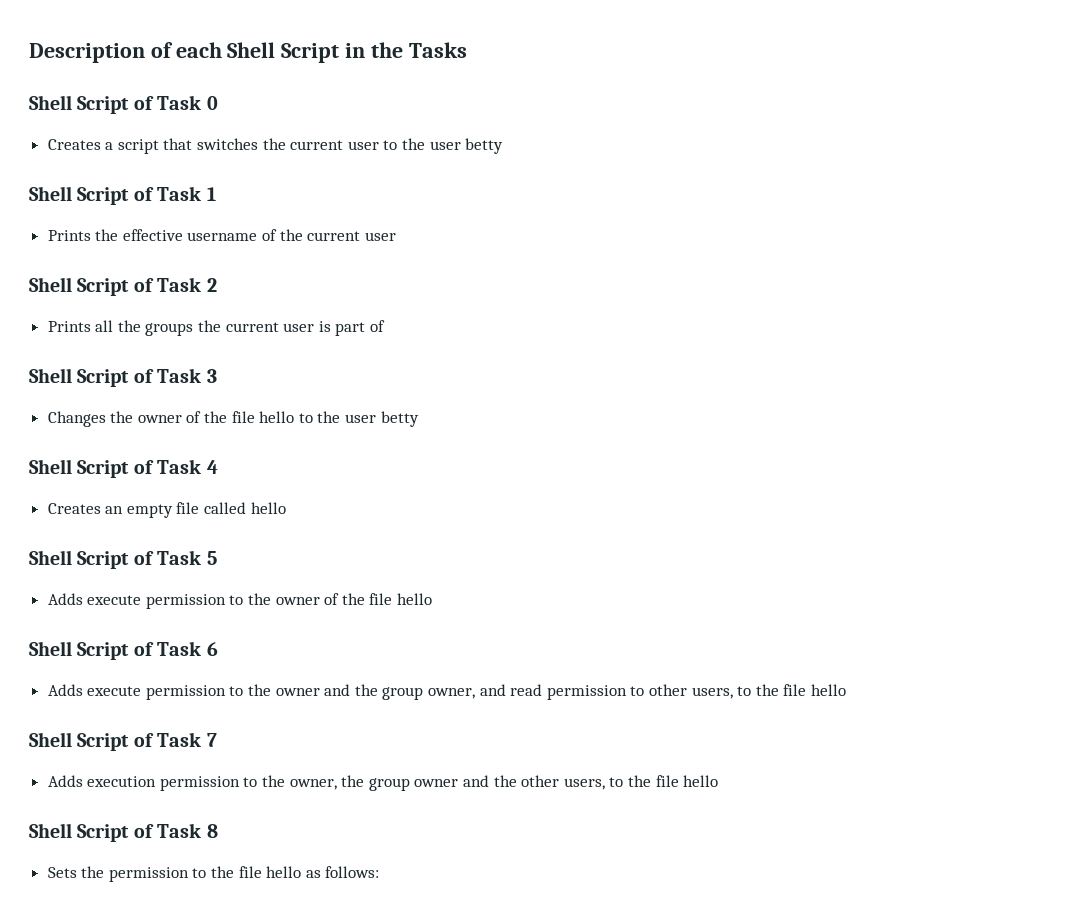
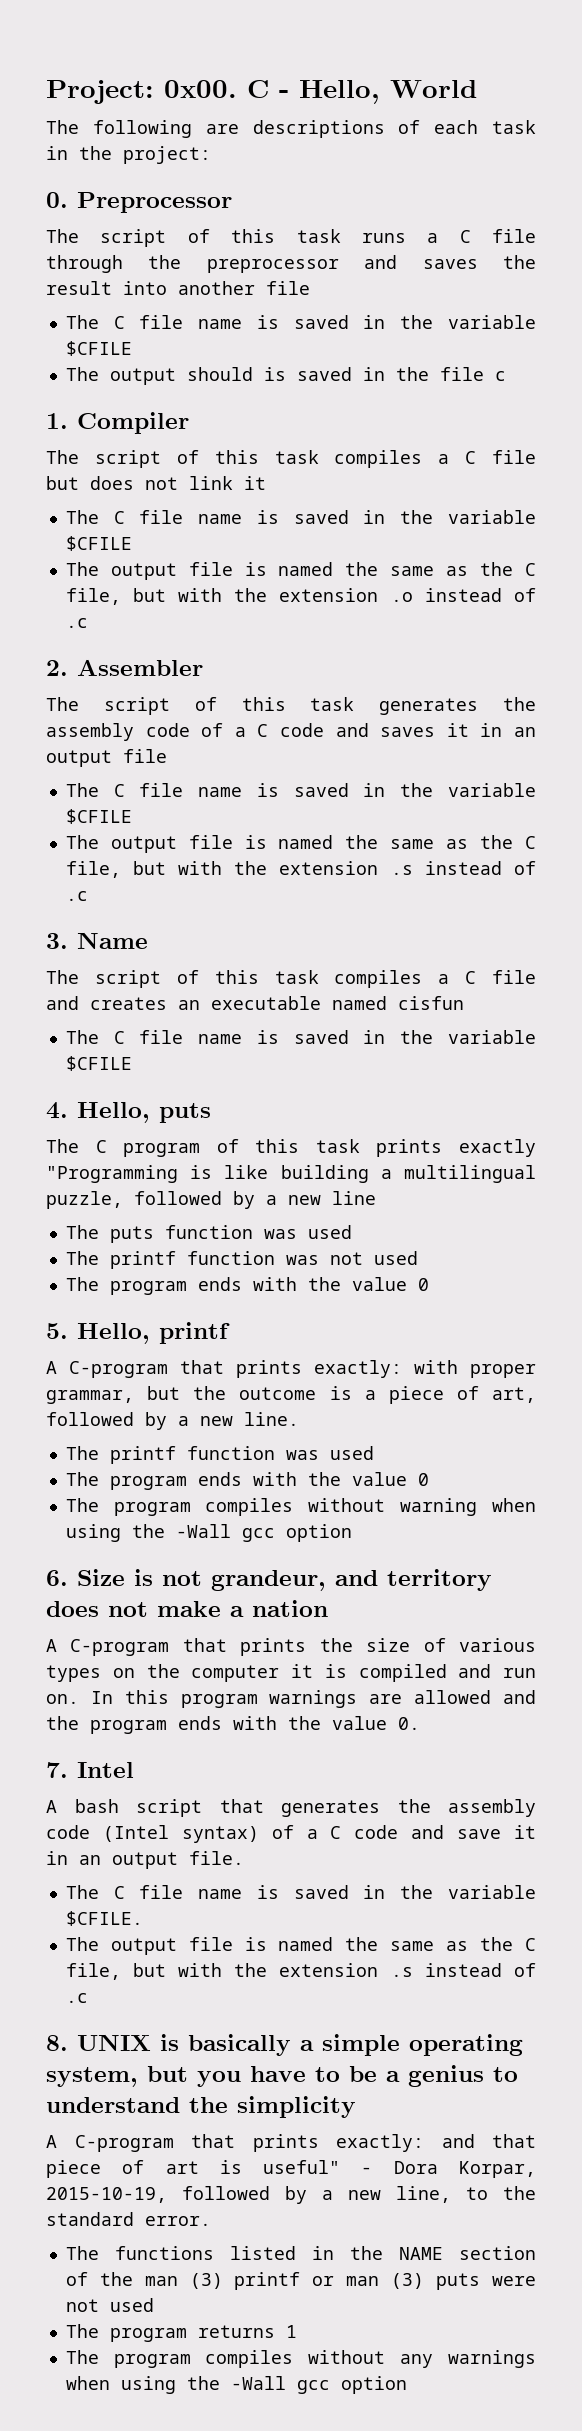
- Description of each Shell Script in the Tasks
- Shell Script of Task 0
- Creates a script that switches the current user to the user betty
- Shell Script of Task 1
- Prints the effective username of the current user
- Shell Script of Task 2
- Prints all the groups the current user is part of
- Shell Script of Task 3
- Changes the owner of the file hello to the user betty
- Shell Script of Task 4
- Creates an empty file called hello
- Shell Script of Task 5
- Adds execute permission to the owner of the file hello
- Shell Script of Task 6
- Adds execute permission to the owner and the group owner, and read permission to other users, to the file hello
- Shell Script of Task 7
- Adds execution permission to the owner, the group owner and the other users, to the file hello
- Shell Script of Task 8
- Sets the permission to the file hello as follows:
+ Project: 0x00. C - Hello, World
+ The following are descriptions of each task in the project:
+ 0. Preprocessor
+ The script of this task runs a C file through the preprocessor and saves the result into another file
+ The C file name is saved in the variable $CFILE
+ The output should is saved in the file c
+ 1. Compiler
+ The script of this task compiles a C file but does not link it
+ The C file name is saved in the variable $CFILE
+ The output file is named the same as the C file, but with the extension .o instead of .c
+ 2. Assembler
+ The script of this task generates the assembly code of a C code and saves it in an output file
+ The C file name is saved in the variable $CFILE
+ The output file is named the same as the C file, but with the extension .s instead of .c
+ 3. Name
+ The script of this task compiles a C file and creates an executable named cisfun
+ The C file name is saved in the variable $CFILE
+ 4. Hello, puts
+ The C program of this task prints exactly "Programming is like building a multilingual puzzle, followed by a new line
+ The puts function was used
+ The printf function was not used
+ The program ends with the value 0
+ 5. Hello, printf
+ A C-program that prints exactly: with proper grammar, but the outcome is a piece of art, followed by a new line.
+ The printf function was used
+ The program ends with the value 0
+ The program compiles without warning when using the -Wall gcc option
+ 6. Size is not grandeur, and territory does not make a nation
+ A C-program that prints the size of various types on the computer it is compiled and run on. In this program warnings are allowed and the program ends with the value 0.
+ 7. Intel
+ A bash script that generates the assembly code (Intel syntax) of a C code and save it in an output file.
+ The C file name is saved in the variable $CFILE.
+ The output file is named the same as the C file, but with the extension .s instead of .c
+ 8. UNIX is basically a simple operating system, but you have to be a genius to understand the simplicity
+ A C-program that prints exactly: and that piece of art is useful" - Dora Korpar, 2015-10-19, followed by a new line, to the standard error.
+ The functions listed in the NAME section of the man (3) printf or man (3) puts were not used
+ The program returns 1
+ The program compiles without any warnings when using the -Wall gcc option

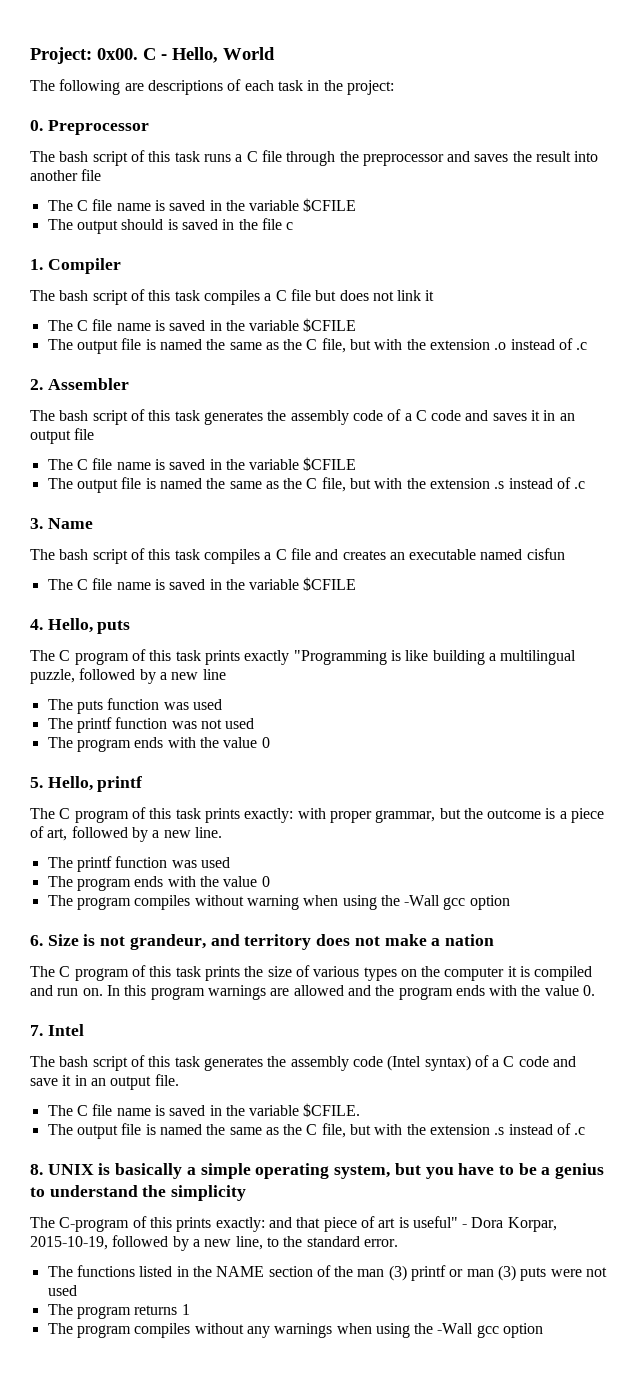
- The script of this task runs a C file through the preprocessor and saves the result into another file
+ The bash script of this task runs a C file through the preprocessor and saves the result into another file
- The script of this task compiles a C file but does not link it
+ The bash script of this task compiles a C file but does not link it
- The script of this task generates the assembly code of a C code and saves it in an output file
+ The bash script of this task generates the assembly code of a C code and saves it in an output file
- The script of this task compiles a C file and creates an executable named cisfun
+ The bash script of this task compiles a C file and creates an executable named cisfun
- A C-program that prints exactly: with proper grammar, but the outcome is a piece of art, followed by a new line.
+ The C program of this task prints exactly: with proper grammar, but the outcome is a piece of art, followed by a new line.
- A C-program that prints the size of various types on the computer it is compiled and run on.
+ The C program of this task prints the size of various types on the computer it is compiled and run on.
- A bash script that generates the assembly code (Intel syntax) of a C code and save it in an output file.
+ The bash script of this task generates the assembly code (Intel syntax) of a C code and save it in an output file.
- A C-program that prints exactly: and that piece of art is useful" - Dora Korpar, 2015-10-19, followed by a new line, to the standard error.
+ The C-program of this prints exactly: and that piece of art is useful" - Dora Korpar, 2015-10-19, followed by a new line, to the standard error.

